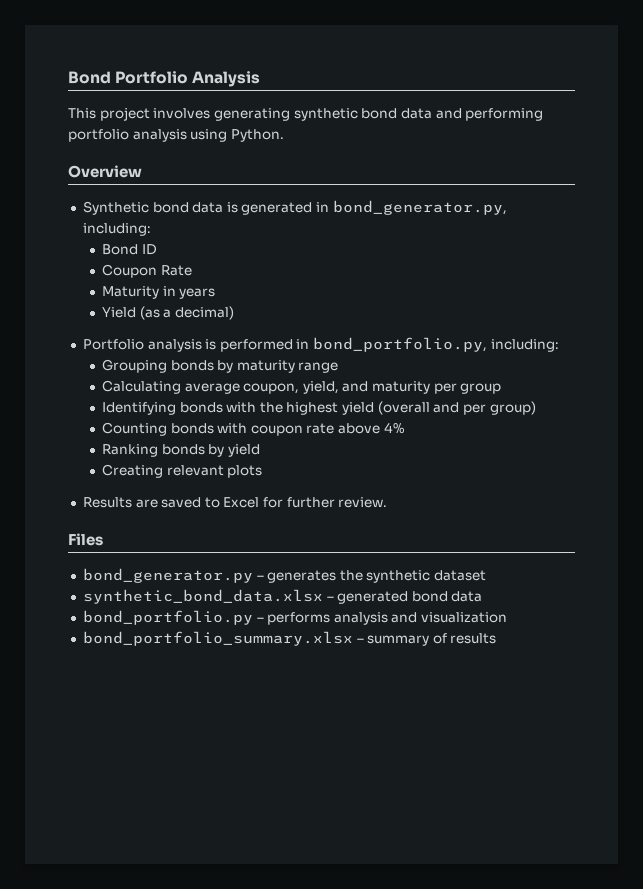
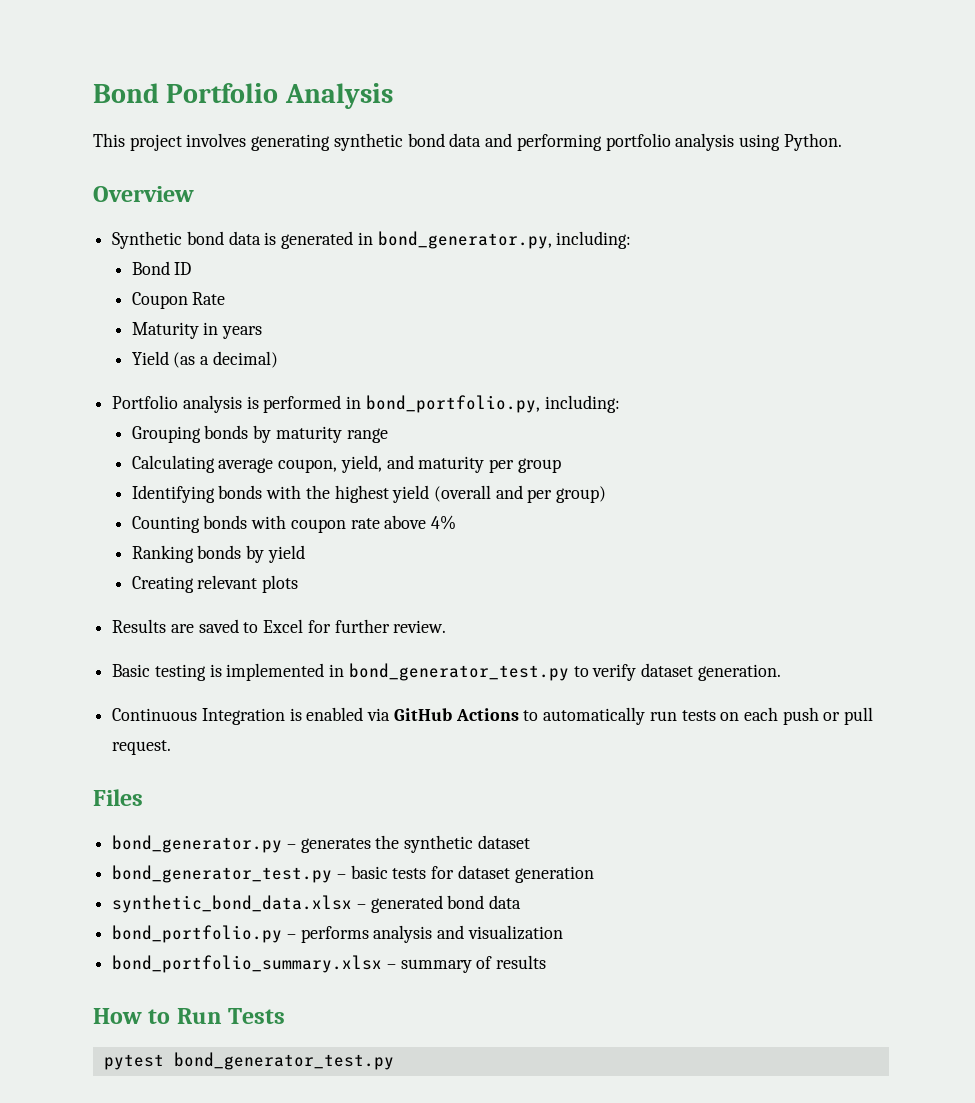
+ Basic testing is implemented in bond_generator_test.py to verify dataset generation.
+ Continuous Integration is enabled via GitHub Actions to automatically run tests on each push or pull request.
+ bond_generator_test.py – basic tests for dataset generation
+ How to Run Tests
+ pytest bond_generator_test.py

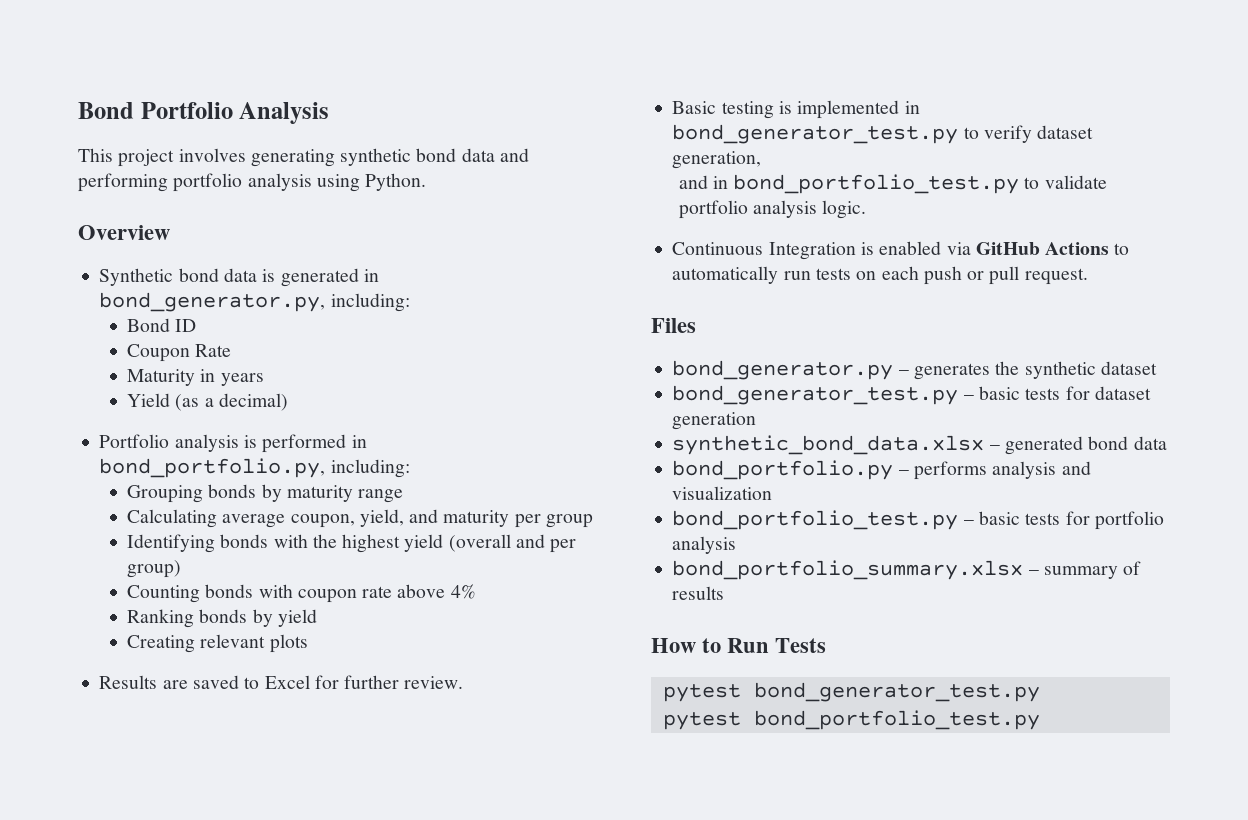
- Basic testing is implemented in bond_generator_test.py to verify dataset generation.
+ Basic testing is implemented in bond_generator_test.py to verify dataset generation,
+ and in bond_portfolio_test.py to validate portfolio analysis logic.
+ bond_portfolio_test.py – basic tests for portfolio analysis
+ pytest bond_portfolio_test.py

